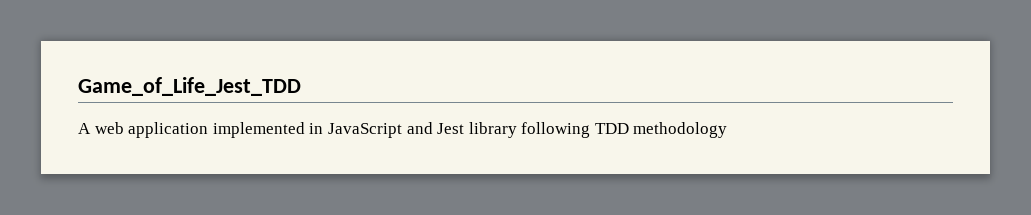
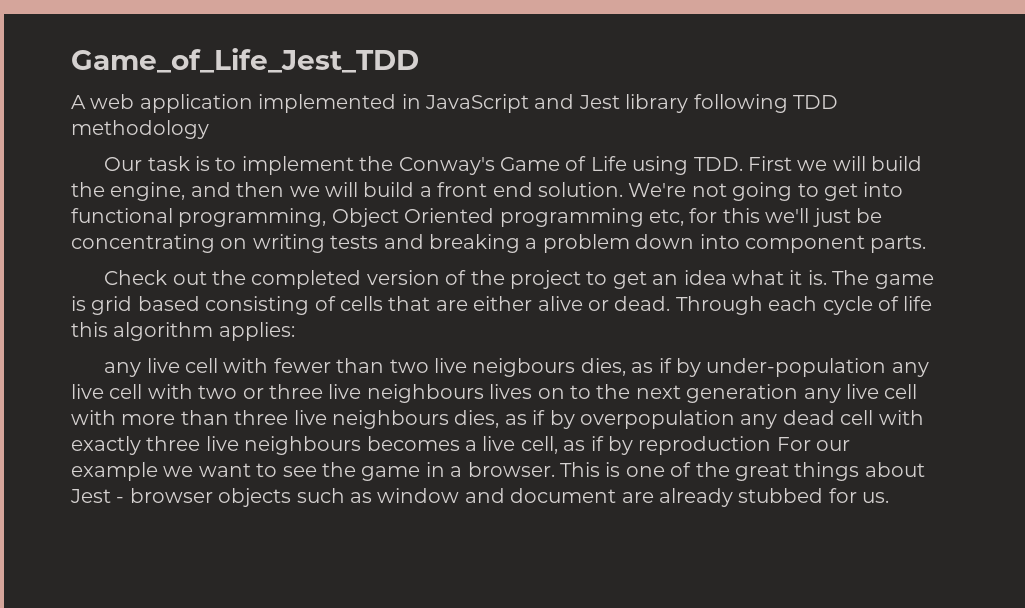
+ Our task is to implement the Conway's Game of Life using TDD. First we will build the engine, and then we will build a front end solution. We're not going to get into functional programming, Object Oriented programming etc, for this we'll just be concentrating on writing tests and breaking a problem down into component parts.
+ Check out the completed version of the project to get an idea what it is. The game is grid based consisting of cells that are either alive or dead. Through each cycle of life this algorithm applies:
+ any live cell with fewer than two live neigbours dies, as if by under-population any live cell with two or three live neighbours lives on to the next generation any live cell with more than three live neighbours dies, as if by overpopulation any dead cell with exactly three live neighbours becomes a live cell, as if by reproduction For our example we want to see the game in a browser. This is one of the great things about Jest - browser objects such as window and document are already stubbed for us.

